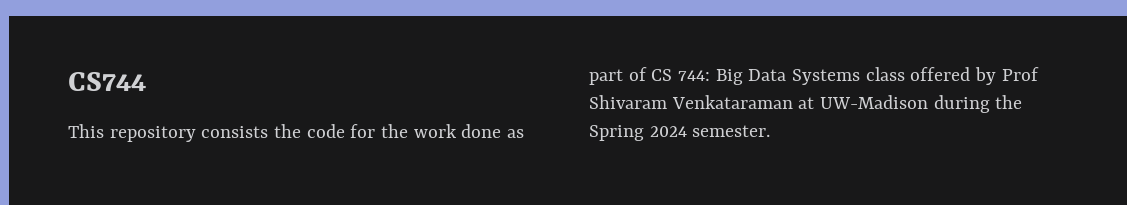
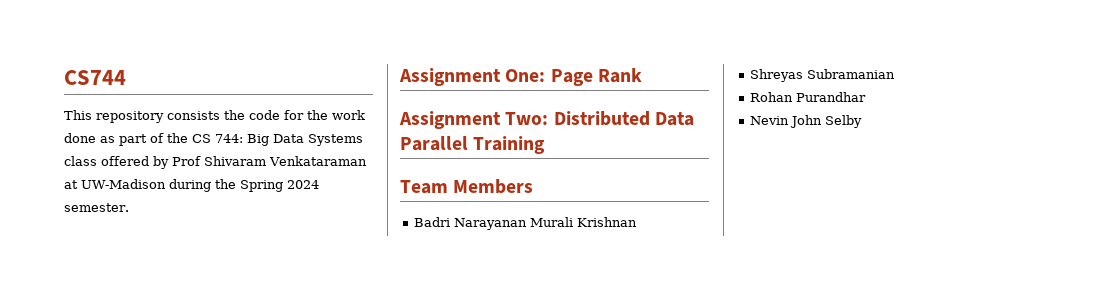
- This repository consists the code for the work done as part of CS 744: Big Data Systems class offered by Prof Shivaram Venkataraman at UW-Madison during the Spring 2024 semester.
+ This repository consists the code for the work done as part of the CS 744: Big Data Systems class offered by Prof Shivaram Venkataraman at UW-Madison during the Spring 2024 semester.
+ Assignment One: Page Rank
+ Assignment Two: Distributed Data Parallel Training
+ Team Members
+ Badri Narayanan Murali Krishnan
+ Shreyas Subramanian
+ Rohan Purandhar
+ Nevin John Selby

